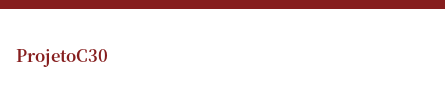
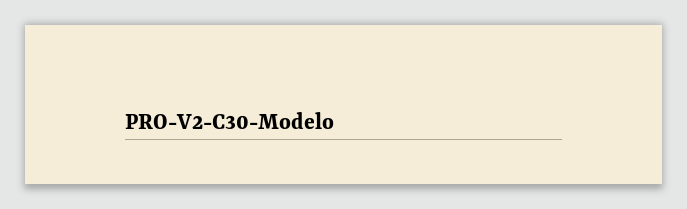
- ProjetoC30
+ PRO-V2-C30-Modelo

